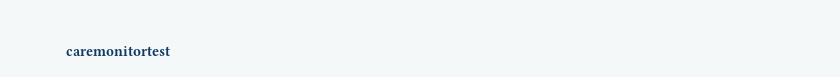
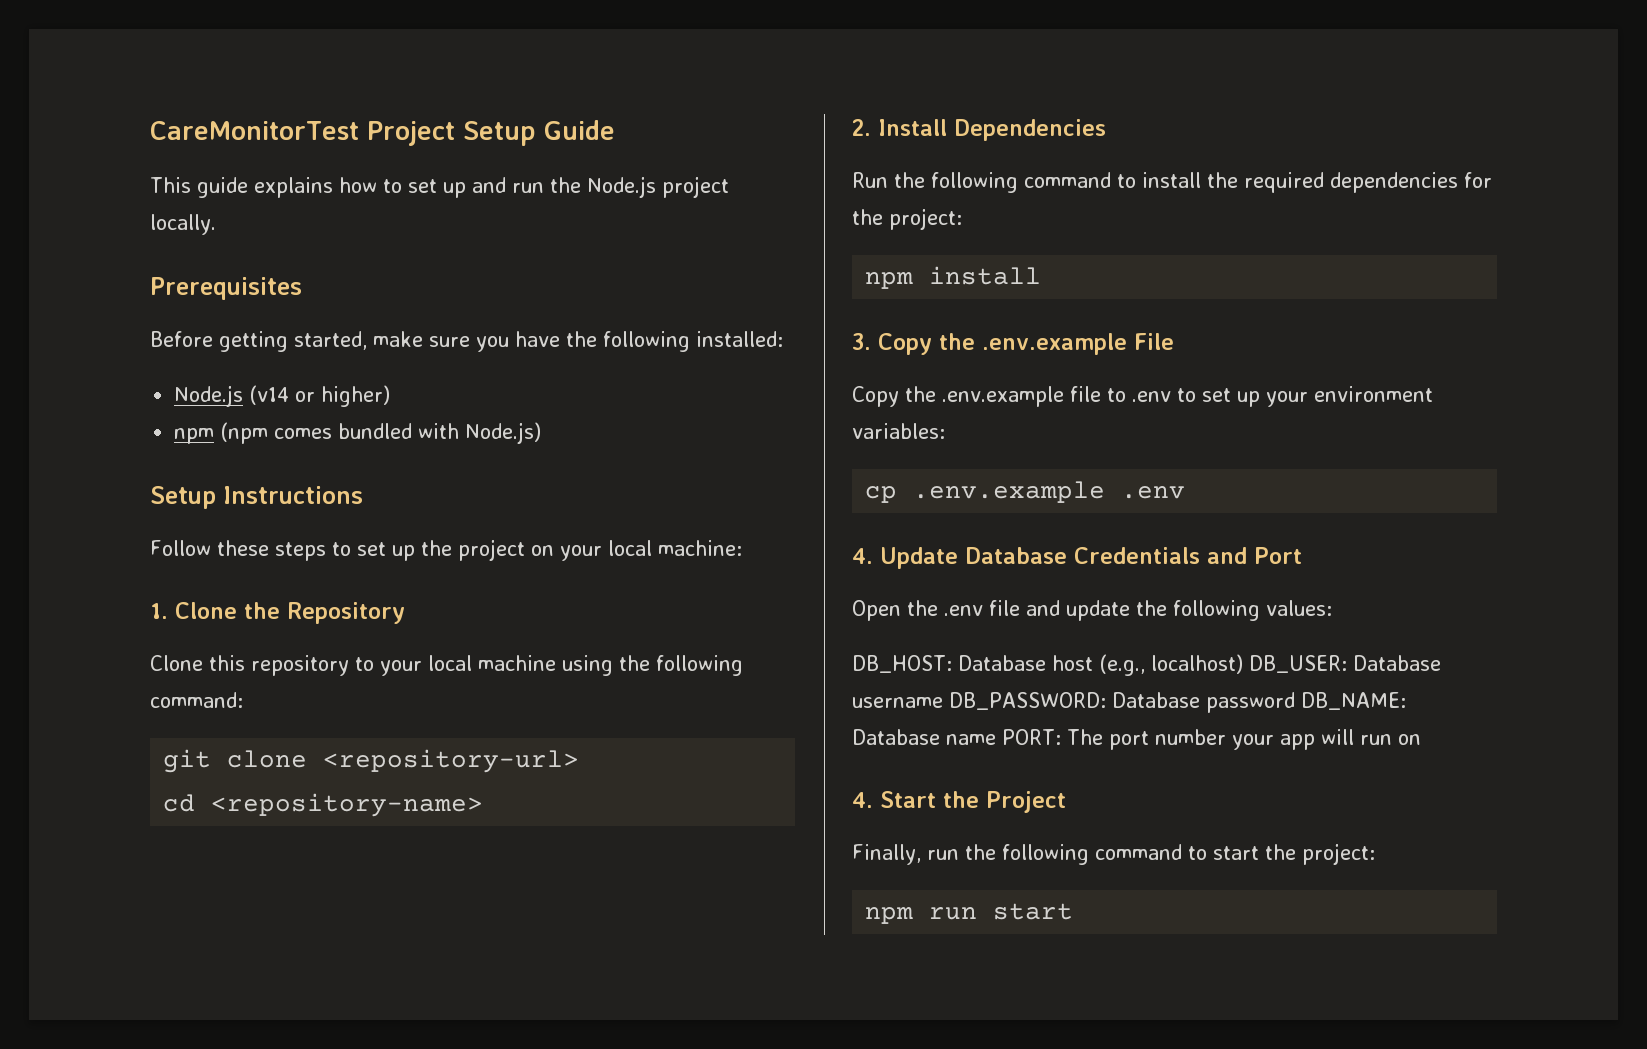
- caremonitortest
+ CareMonitorTest Project Setup Guide
+ This guide explains how to set up and run the Node.js project locally.
+ Prerequisites
+ Before getting started, make sure you have the following installed:
+ Node.js (v14 or higher)
+ npm (npm comes bundled with Node.js)
+ Setup Instructions
+ Follow these steps to set up the project on your local machine:
+ 1. Clone the Repository
+ Clone this repository to your local machine using the following command:
+ git clone <repository-url>
+ cd <repository-name>
+ 2. Install Dependencies
+ Run the following command to install the required dependencies for the project:
+ npm install
+ 3. Copy the .env.example File
+ Copy the .env.example file to .env to set up your environment variables:
+ cp .env.example .env
+ 4. Update Database Credentials and Port
+ Open the .env file and update the following values:
+ DB_HOST: Database host (e.g., localhost) DB_USER: Database username DB_PASSWORD: Database password DB_NAME: Database name PORT: The port number your app will run on
+ 4. Start the Project
+ Finally, run the following command to start the project:
+ npm run start

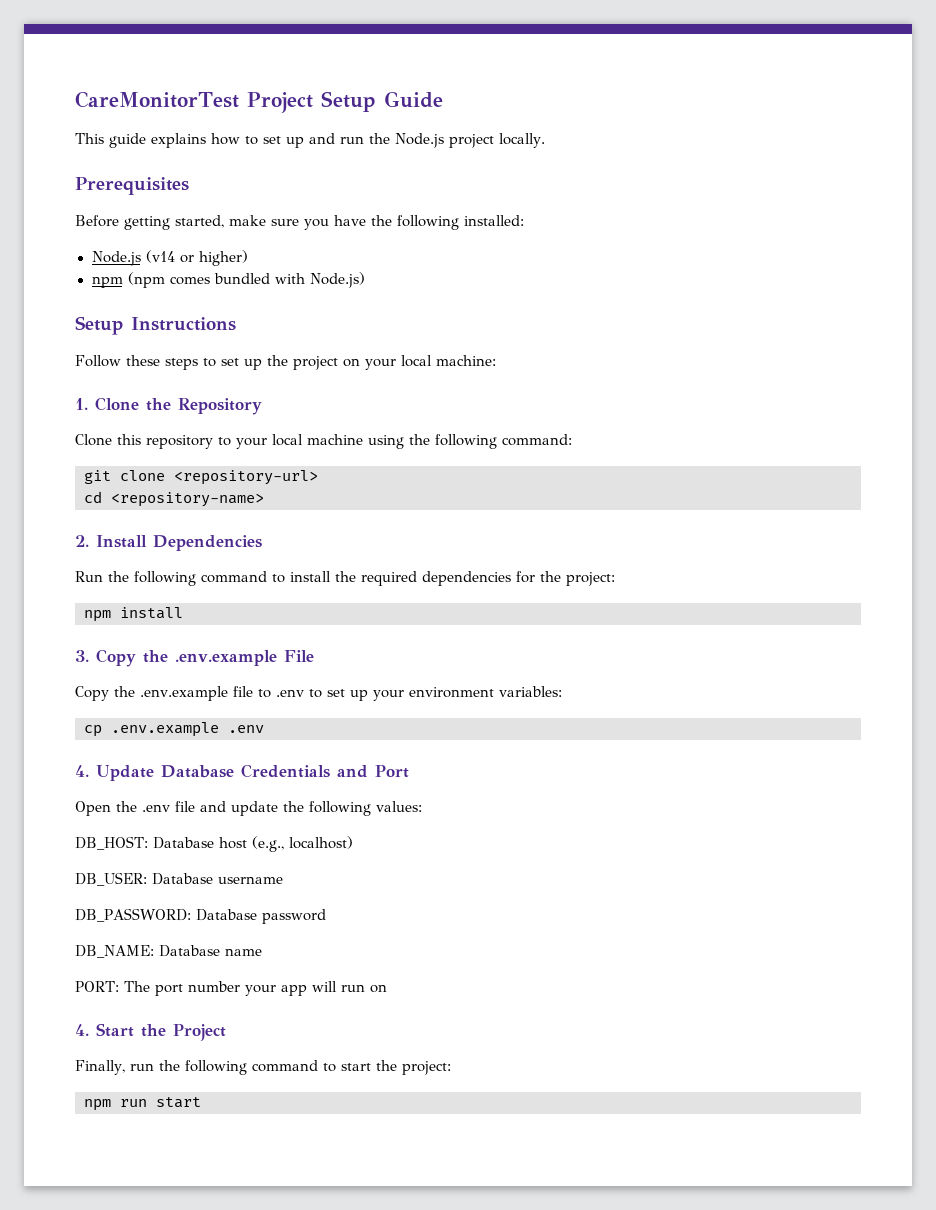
- DB_HOST: Database host (e.g., localhost) DB_USER: Database username DB_PASSWORD: Database password DB_NAME: Database name PORT: The port number your app will run on
+ DB_HOST: Database host (e.g., localhost)
+ DB_USER: Database username
+ DB_PASSWORD: Database password
+ DB_NAME: Database name
+ PORT: The port number your app will run on

